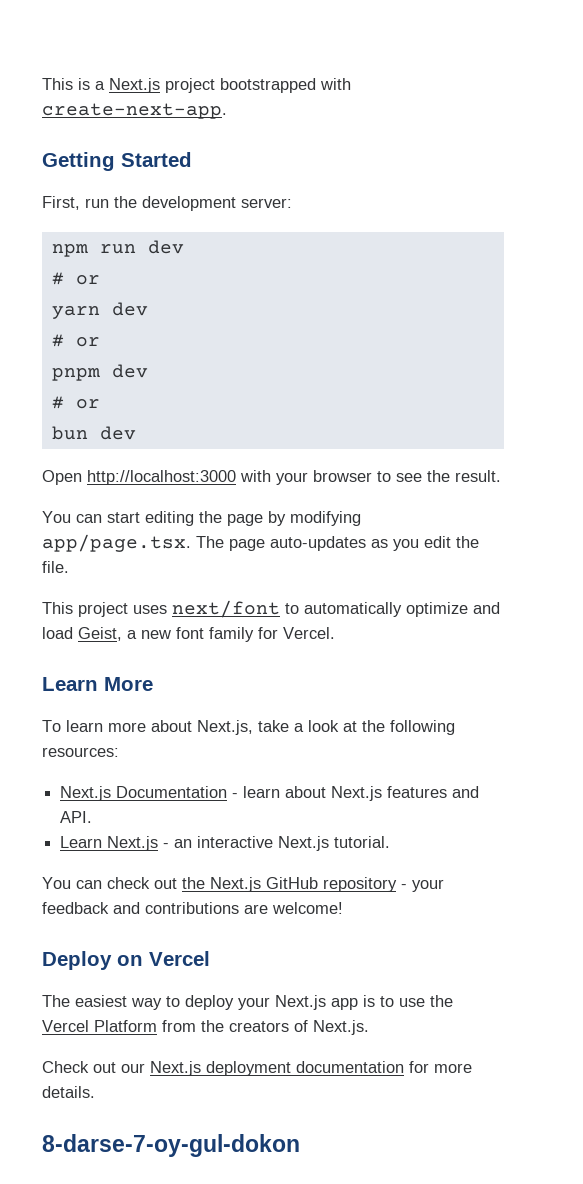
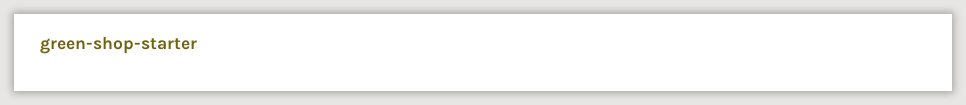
- This is a Next.js project bootstrapped with create-next-app.
- Getting Started
- First, run the development server:
- npm run dev
- # or
- yarn dev
- # or
- pnpm dev
- # or
- bun dev
- Open http://localhost:3000 with your browser to see the result.
- You can start editing the page by modifying app/page.tsx. The page auto-updates as you edit the file.
- This project uses next/font to automatically optimize and load Geist, a new font family for Vercel.
- Learn More
- To learn more about Next.js, take a look at the following resources:
- Next.js Documentation - learn about Next.js features and API.
- Learn Next.js - an interactive Next.js tutorial.
- You can check out the Next.js GitHub repository - your feedback and contributions are welcome!
- Deploy on Vercel
- The easiest way to deploy your Next.js app is to use the Vercel Platform from the creators of Next.js.
- Check out our Next.js deployment documentation for more details.
- 8-darse-7-oy-gul-dokon
+ green-shop-starter

